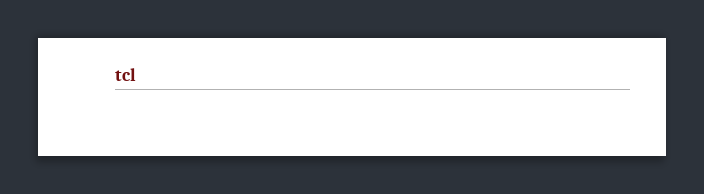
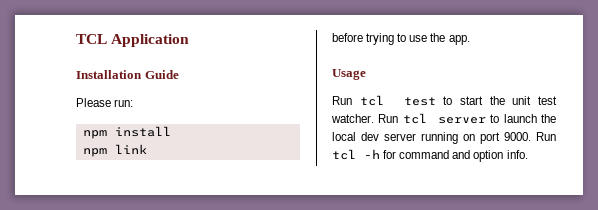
- tcl
+ TCL Application
+ Installation Guide
+ Please run:
+ npm install
+ npm link
+ before trying to use the app.
+ Usage
+ Run tcl test to start the unit test watcher. Run tcl server to launch the local dev server running on port 9000. Run tcl -h for command and option info.

